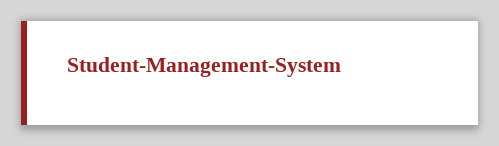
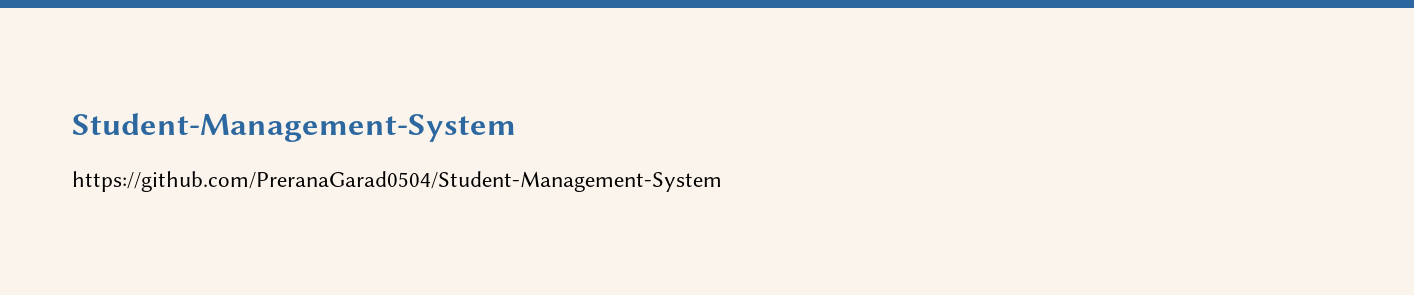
+ https://github.com/PreranaGarad0504/Student-Management-System

